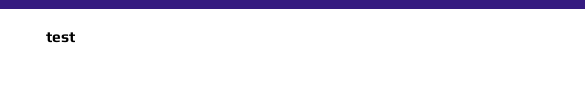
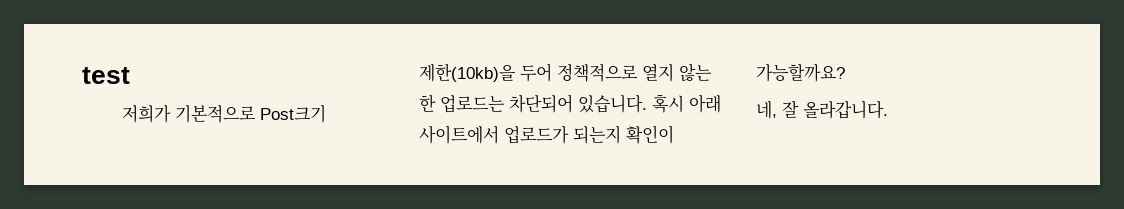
+ 저희가 기본적으로 Post크기 제한(10kb)을 두어 정책적으로 열지 않는 한 업로드는 차단되어 있습니다. 혹시 아래 사이트에서 업로드가 되는지 확인이 가능할까요?
+ 네, 잘 올라갑니다.

